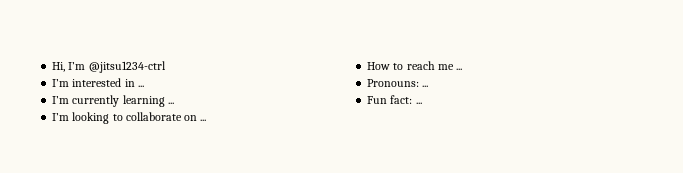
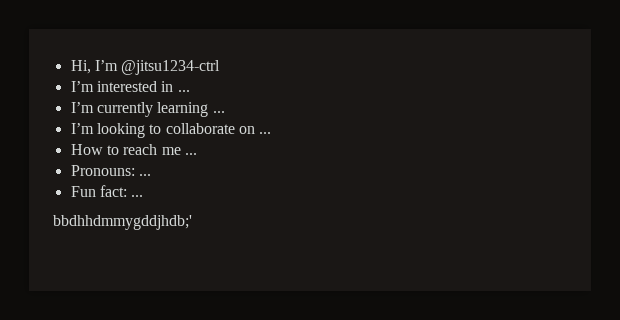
+ bbdhhdmmygddjhdb;'

